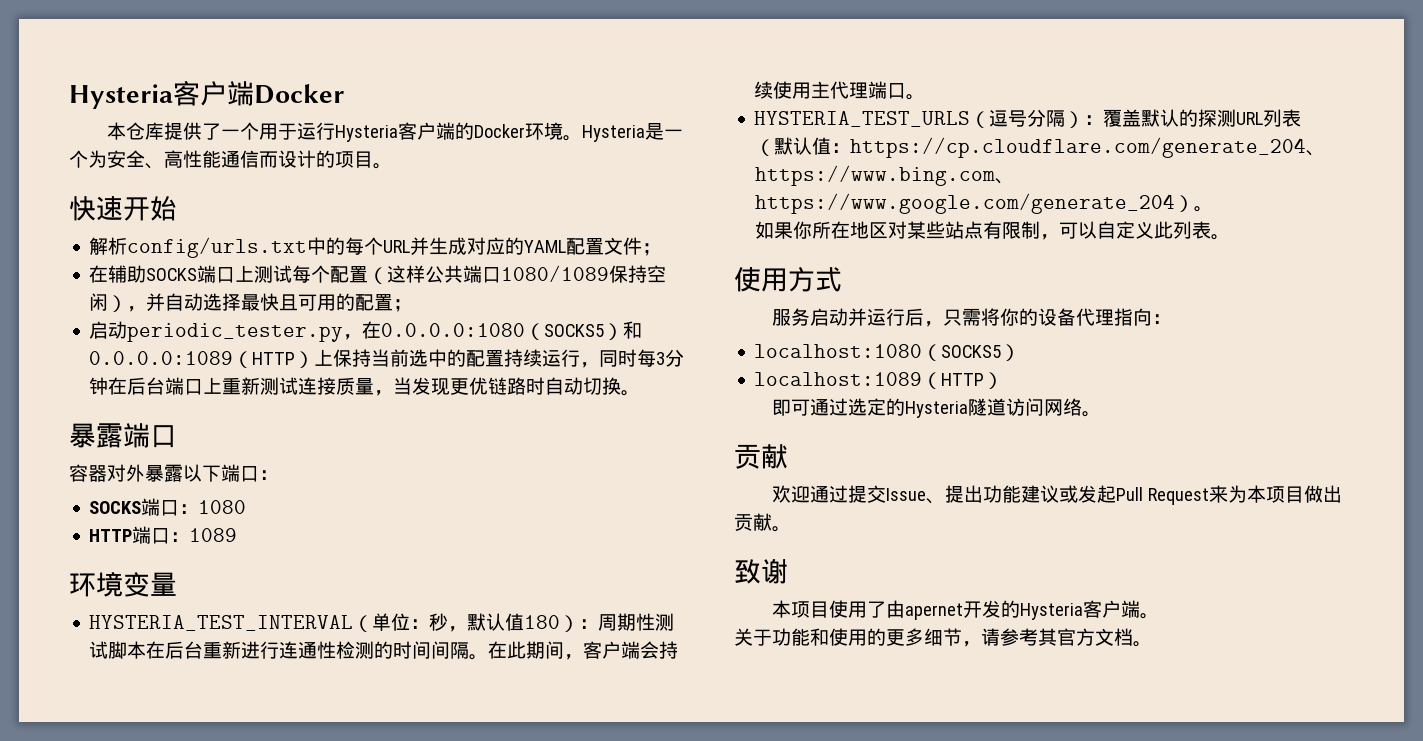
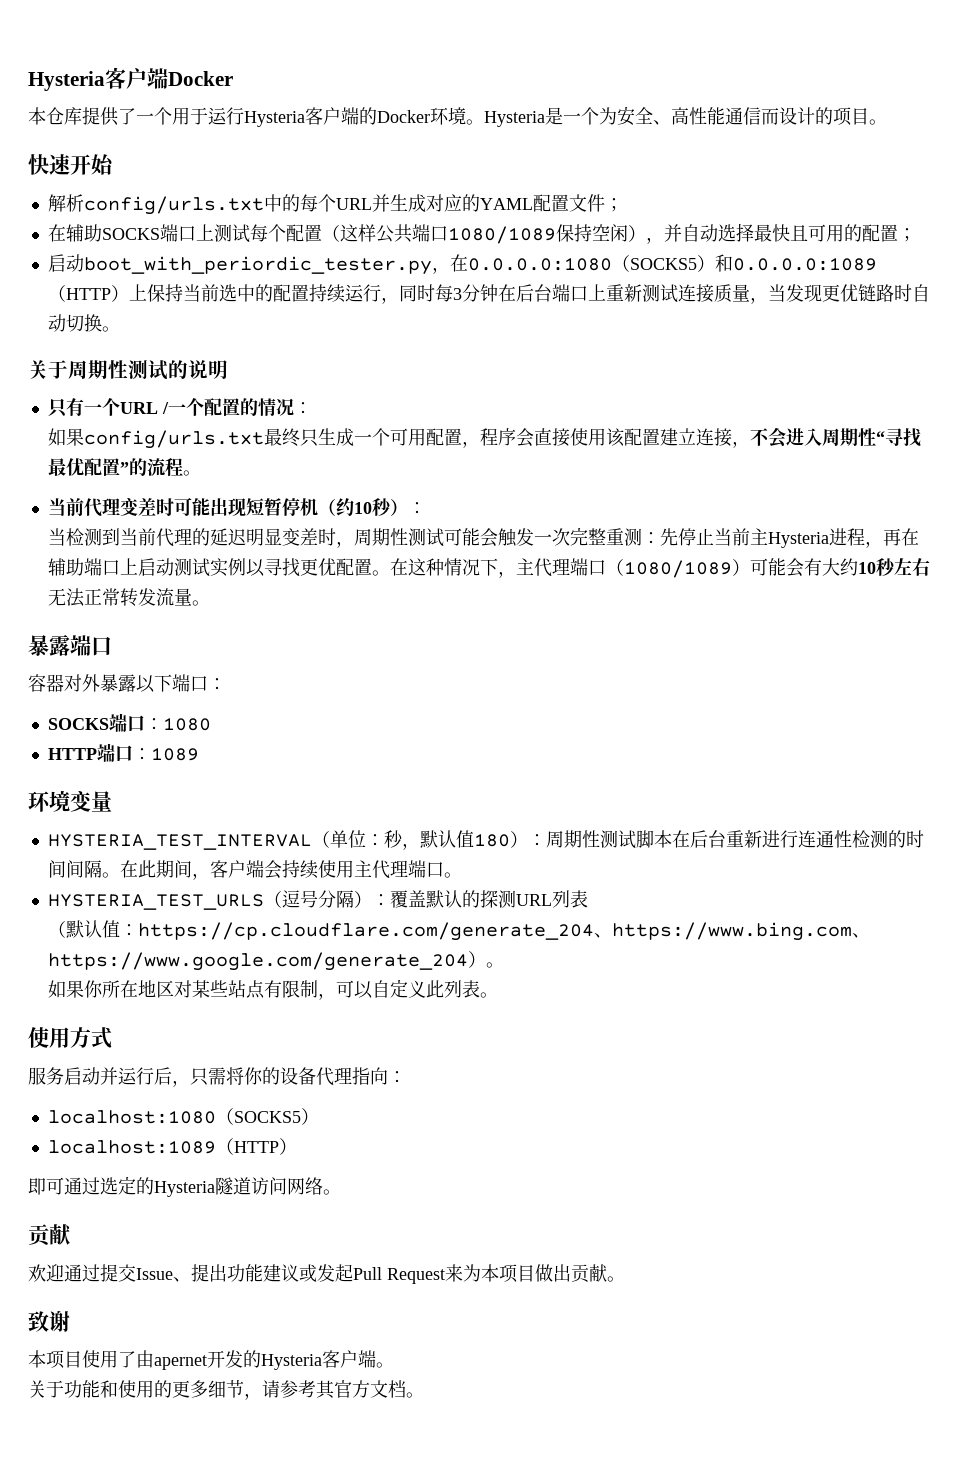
- 启动periodic_tester.py，在0.0.0.0:1080（SOCKS5）和0.0.0.0:1089（HTTP）上保持当前选中的配置持续运行，同时每3分钟在后台端口上重新测试连接质量，当发现更优链路时自动切换。
+ 启动boot_with_periordic_tester.py，在0.0.0.0:1080（SOCKS5）和0.0.0.0:1089（HTTP）上保持当前选中的配置持续运行，同时每3分钟在后台端口上重新测试连接质量，当发现更优链路时自动切换。
+ 关于周期性测试的说明
+ 只有一个URL /一个配置的情况：
+ 如果config/urls.txt最终只生成一个可用配置，程序会直接使用该配置建立连接，不会进入周期性“寻找最优配置”的流程。
+ 当前代理变差时可能出现短暂停机（约10秒）：
+ 当检测到当前代理的延迟明显变差时，周期性测试可能会触发一次完整重测：先停止当前主Hysteria进程，再在辅助端口上启动测试实例以寻找更优配置。在这种情况下，主代理端口（1080/1089）可能会有大约10秒左右无法正常转发流量。

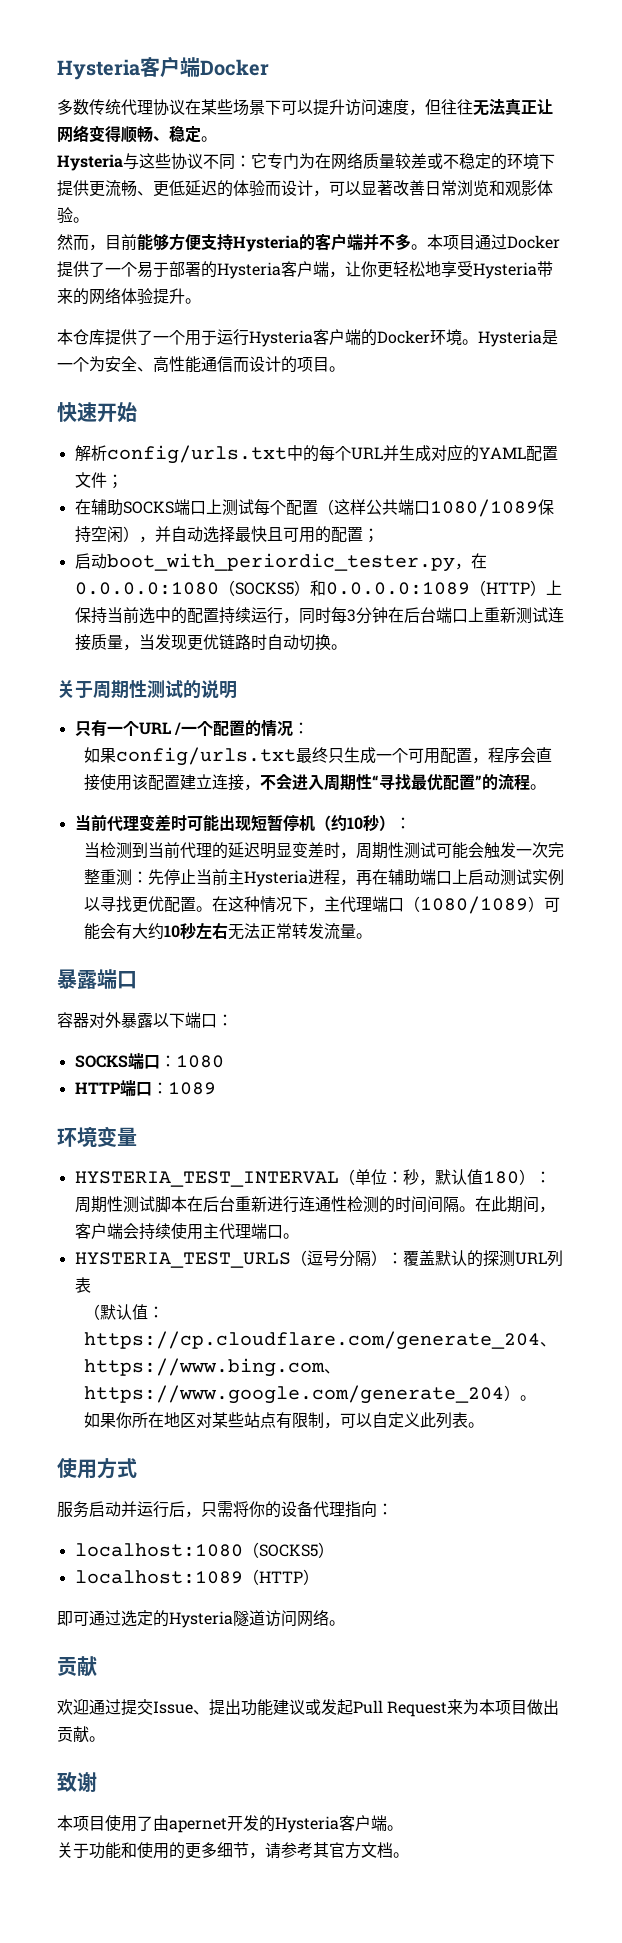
+ 多数传统代理协议在某些场景下可以提升访问速度，但往往无法真正让网络变得顺畅、稳定。
+ Hysteria与这些协议不同：它专门为在网络质量较差或不稳定的环境下提供更流畅、更低延迟的体验而设计，可以显著改善日常浏览和观影体验。
+ 然而，目前能够方便支持Hysteria的客户端并不多。本项目通过Docker提供了一个易于部署的Hysteria客户端，让你更轻松地享受Hysteria带来的网络体验提升。

